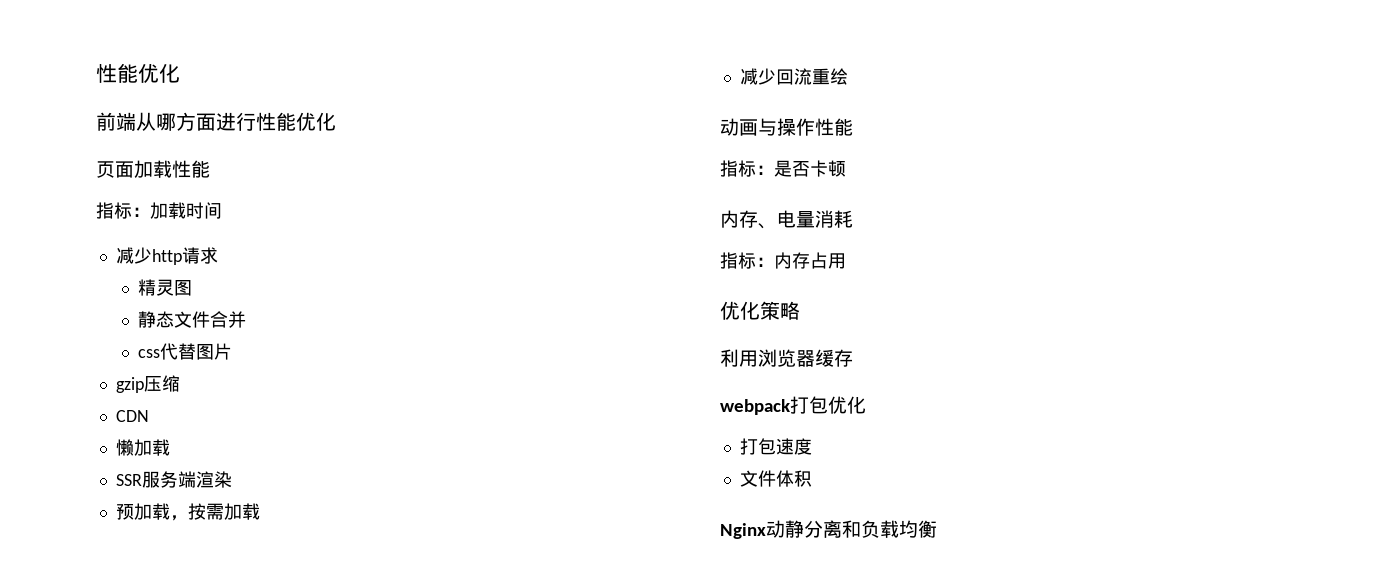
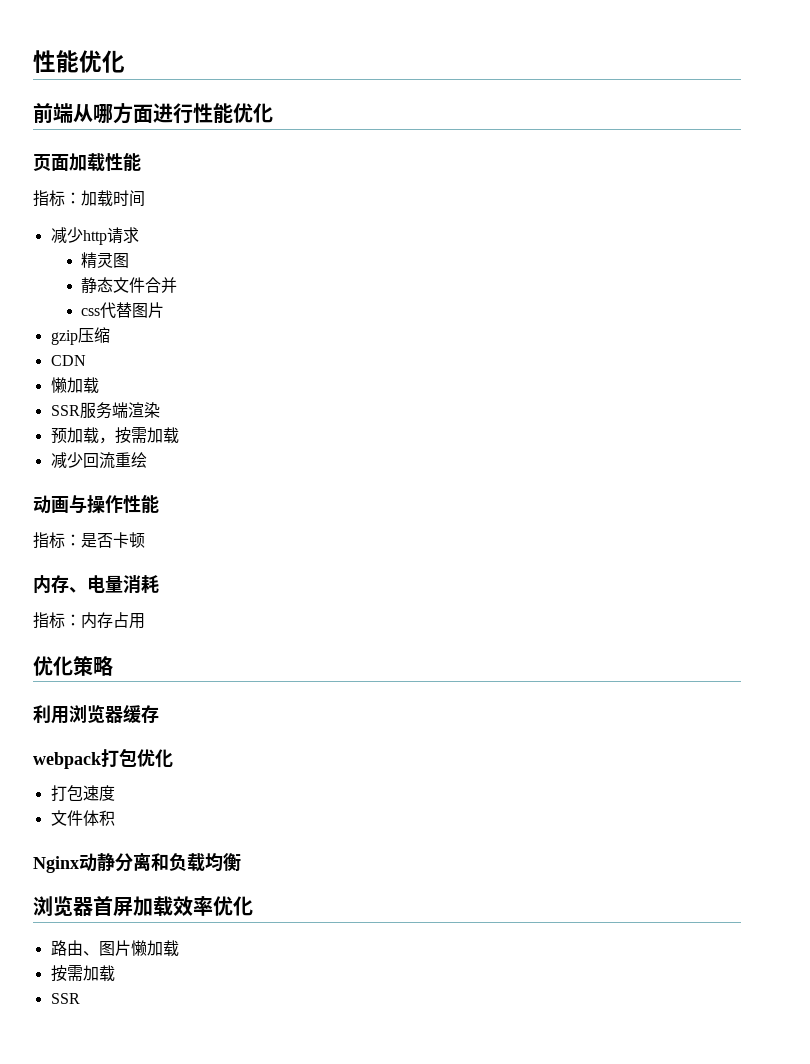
+ 浏览器首屏加载效率优化
+ 路由、图片懒加载
+ 按需加载
+ SSR

